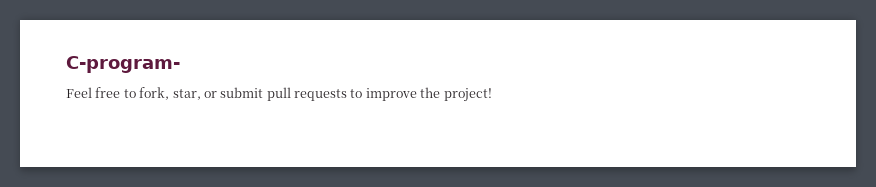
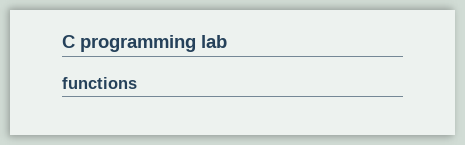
- C-program-
- Feel free to fork, star, or submit pull requests to improve the project!
+ C programming lab
+ functions

